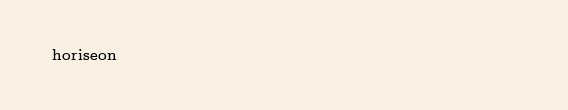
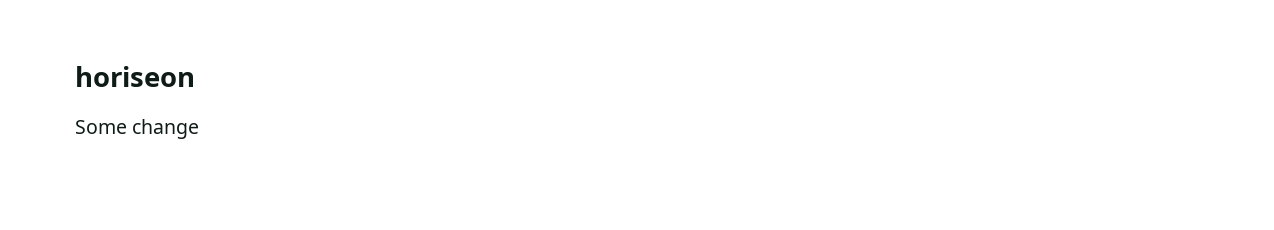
+ Some change

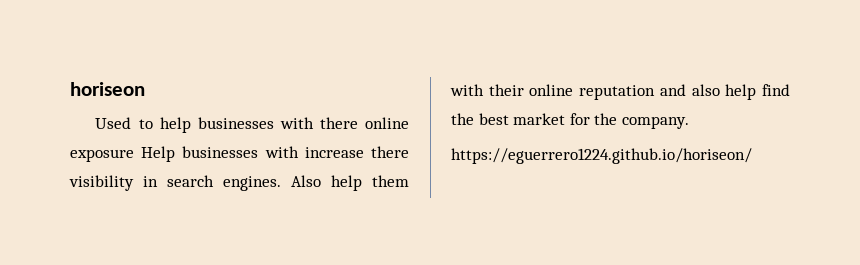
- Some change
+ Used to help businesses with there online exposure Help businesses with increase there visibility in search engines. Also help them with their online reputation and also help find the best market for the company.
+ https://eguerrero1224.github.io/horiseon/

